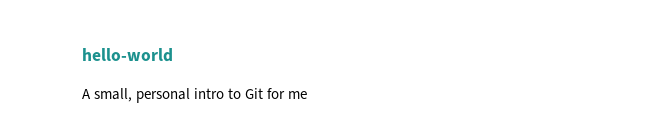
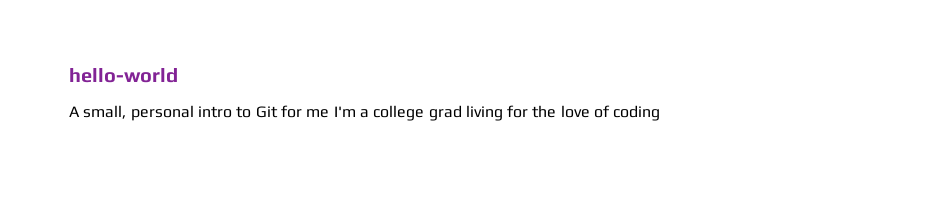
- A small, personal intro to Git for me
+ A small, personal intro to Git for me I'm a college grad living for the love of coding

